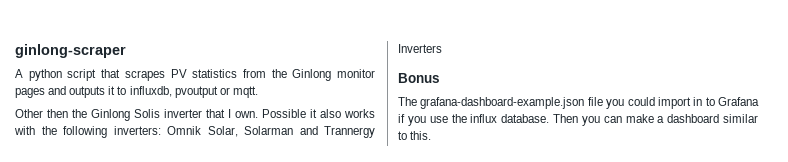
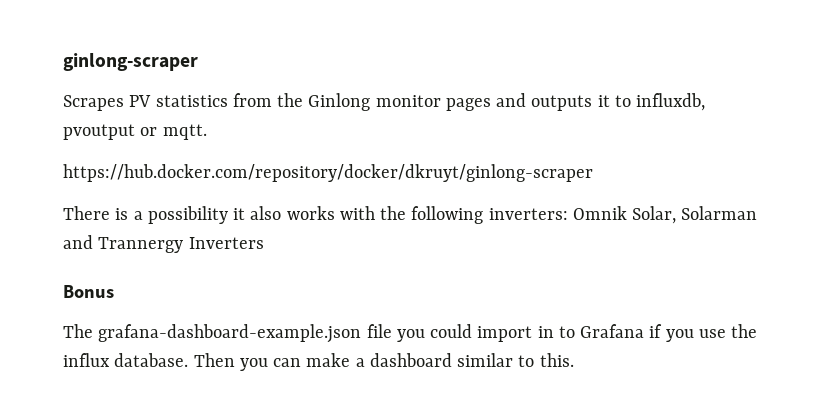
- A python script that scrapes PV statistics from the Ginlong monitor pages and outputs it to influxdb, pvoutput or mqtt.
+ Scrapes PV statistics from the Ginlong monitor pages and outputs it to influxdb, pvoutput or mqtt.
- Other then the Ginlong Solis inverter that I own. Possible it also works with the following inverters: Omnik Solar, Solarman and Trannergy Inverters
+ https://hub.docker.com/repository/docker/dkruyt/ginlong-scraper
+ There is a possibility it also works with the following inverters: Omnik Solar, Solarman and Trannergy Inverters

